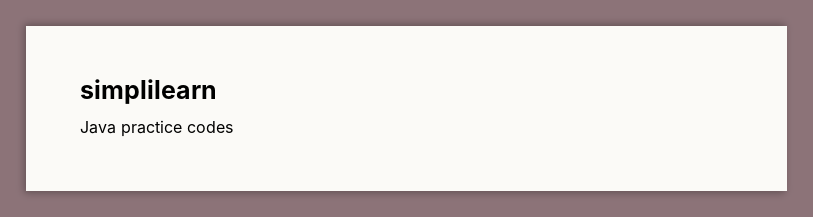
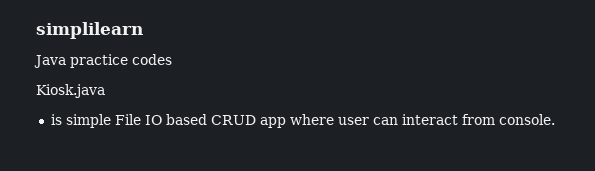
+ Kiosk.java
+ is simple File IO based CRUD app where user can interact from console.

